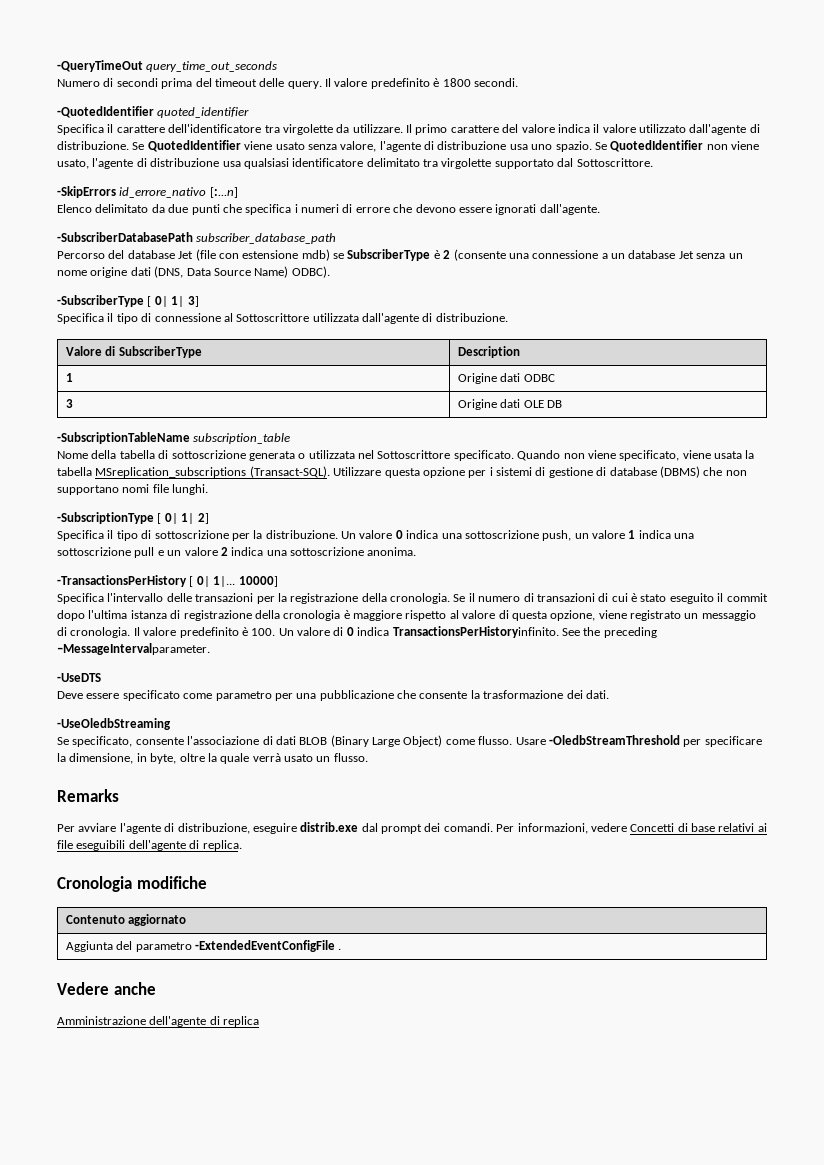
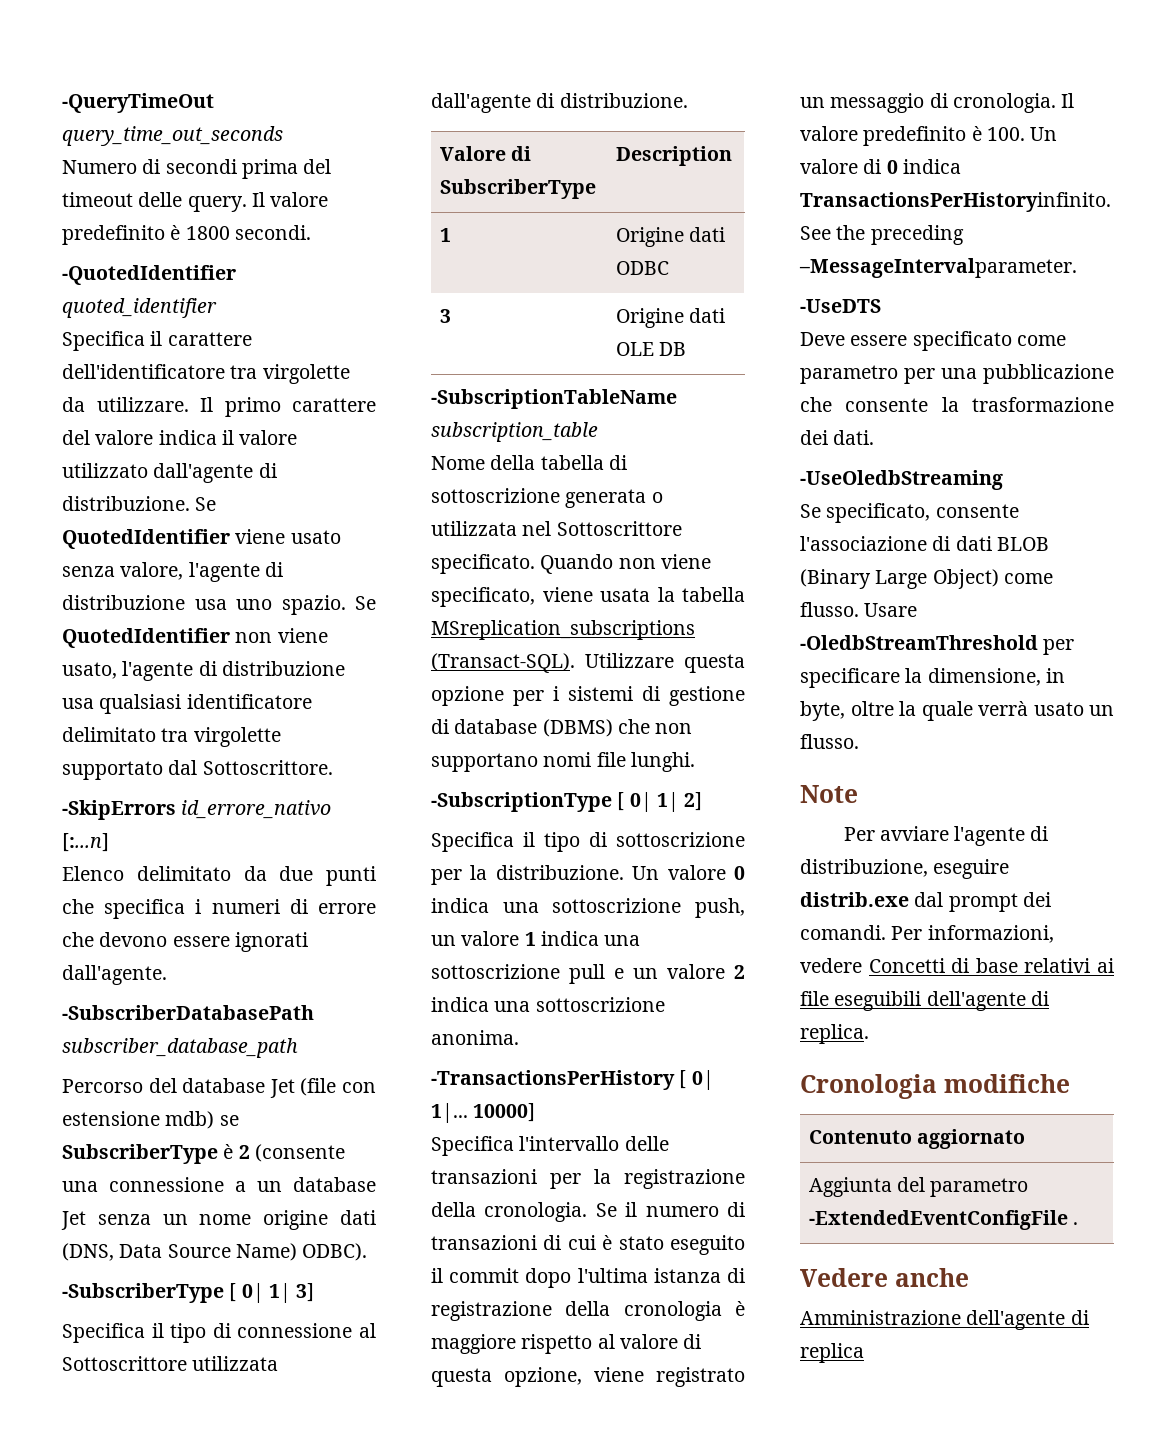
- Remarks
+ Note

